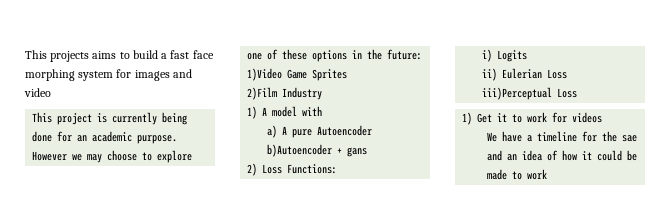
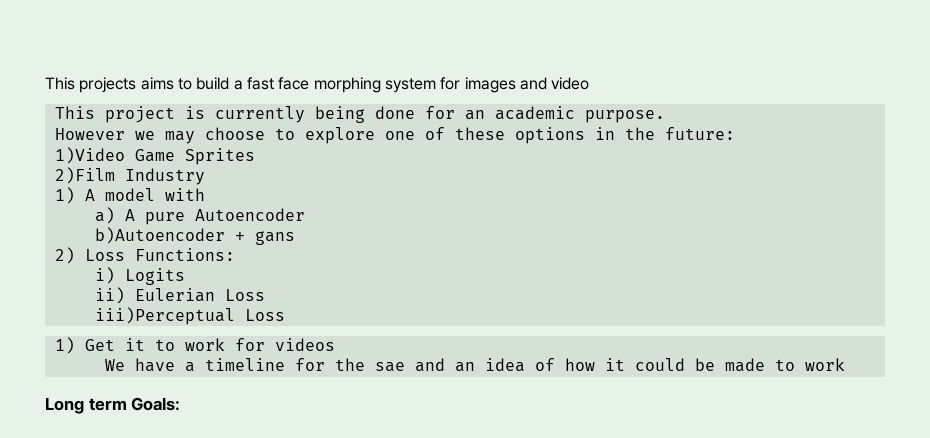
+ Long term Goals:

